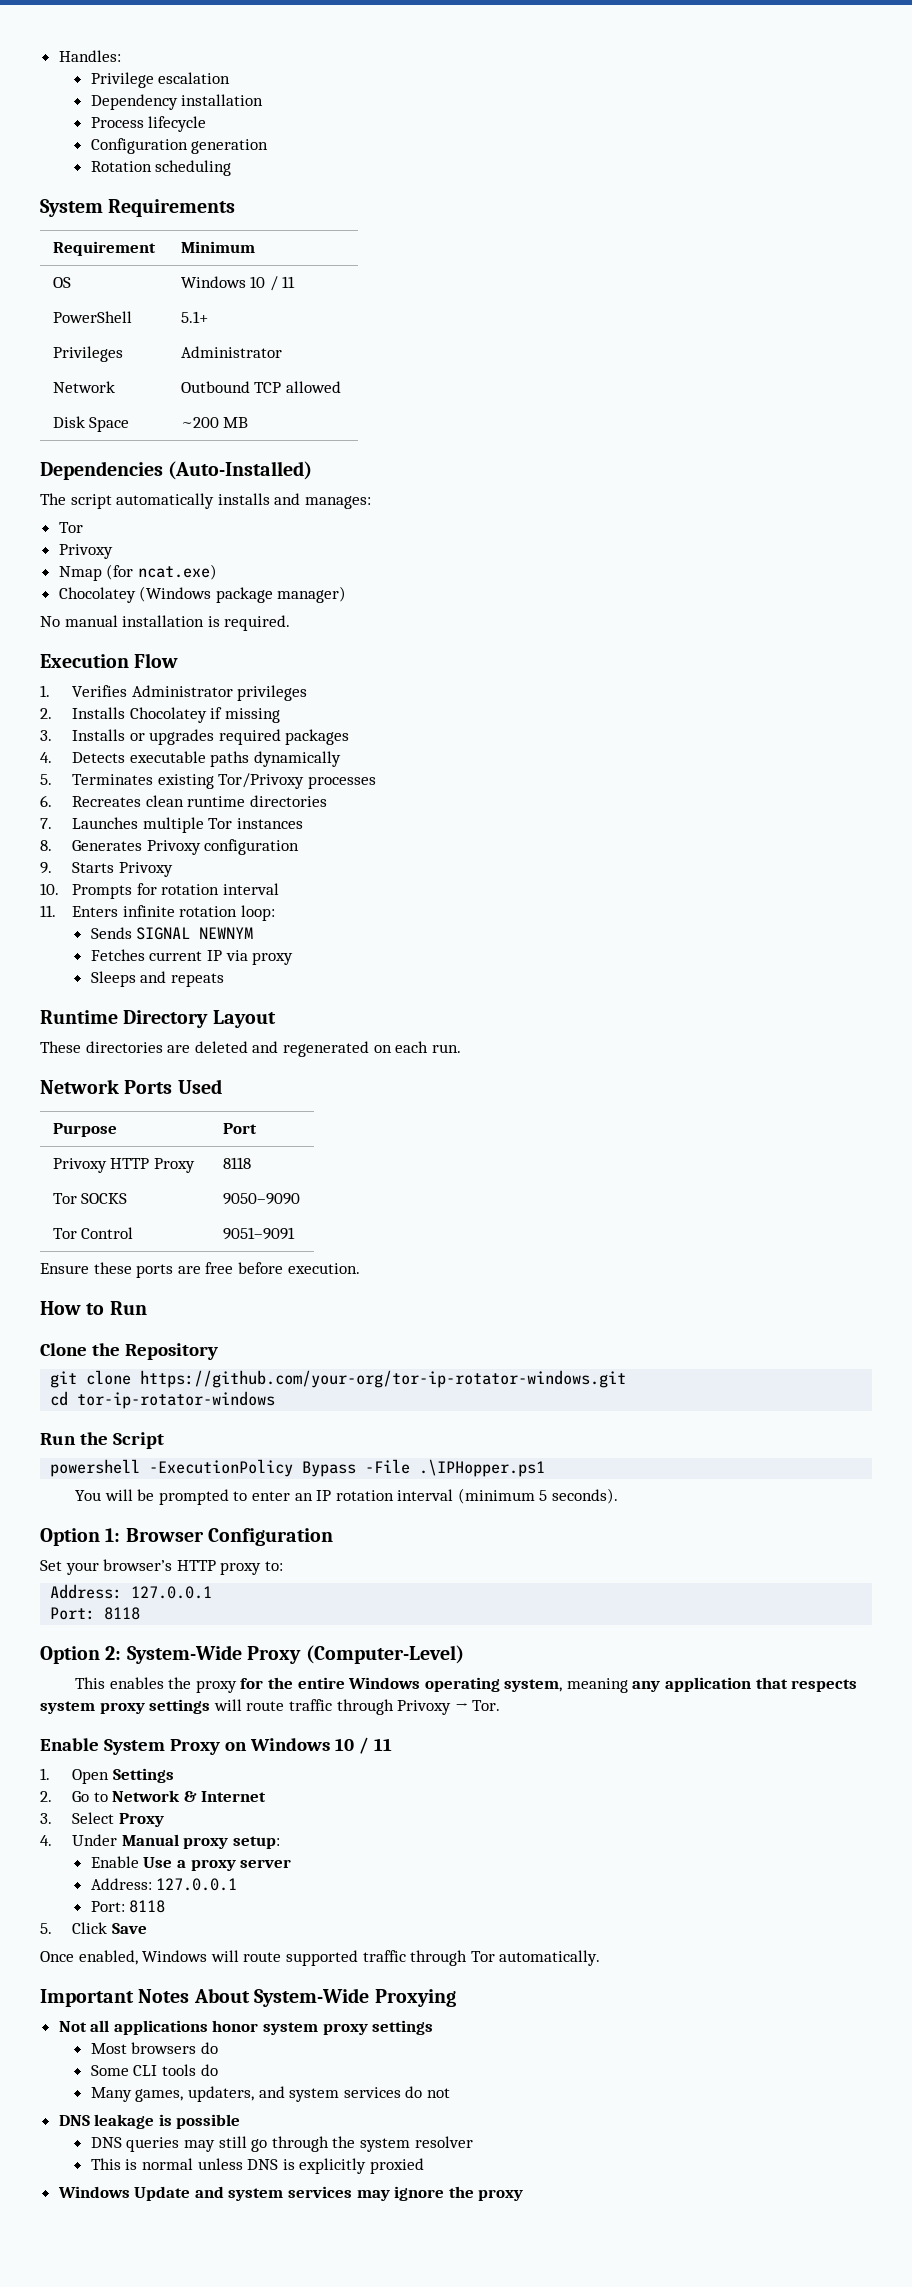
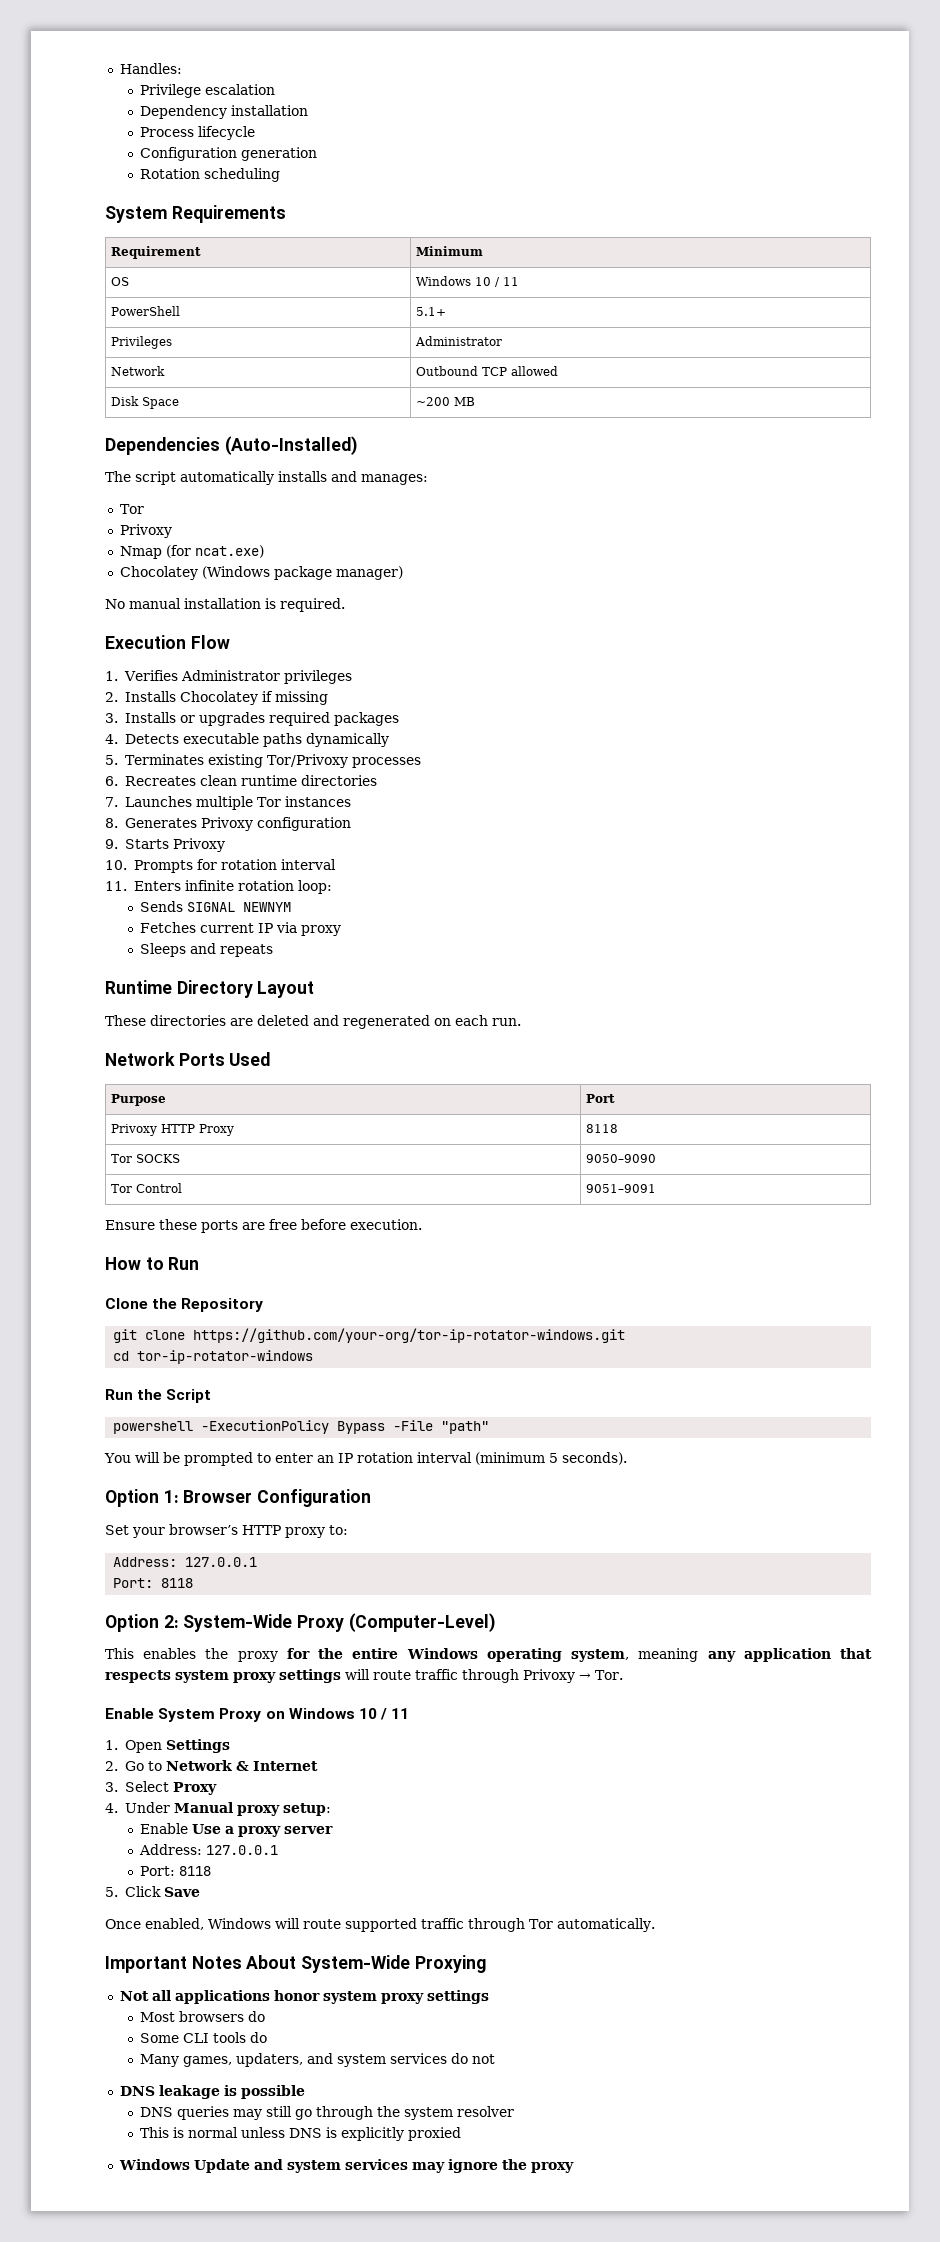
- powershell -ExecutionPolicy Bypass -File .\IPHopper.ps1
+ powershell -ExecutionPolicy Bypass -File "path"

